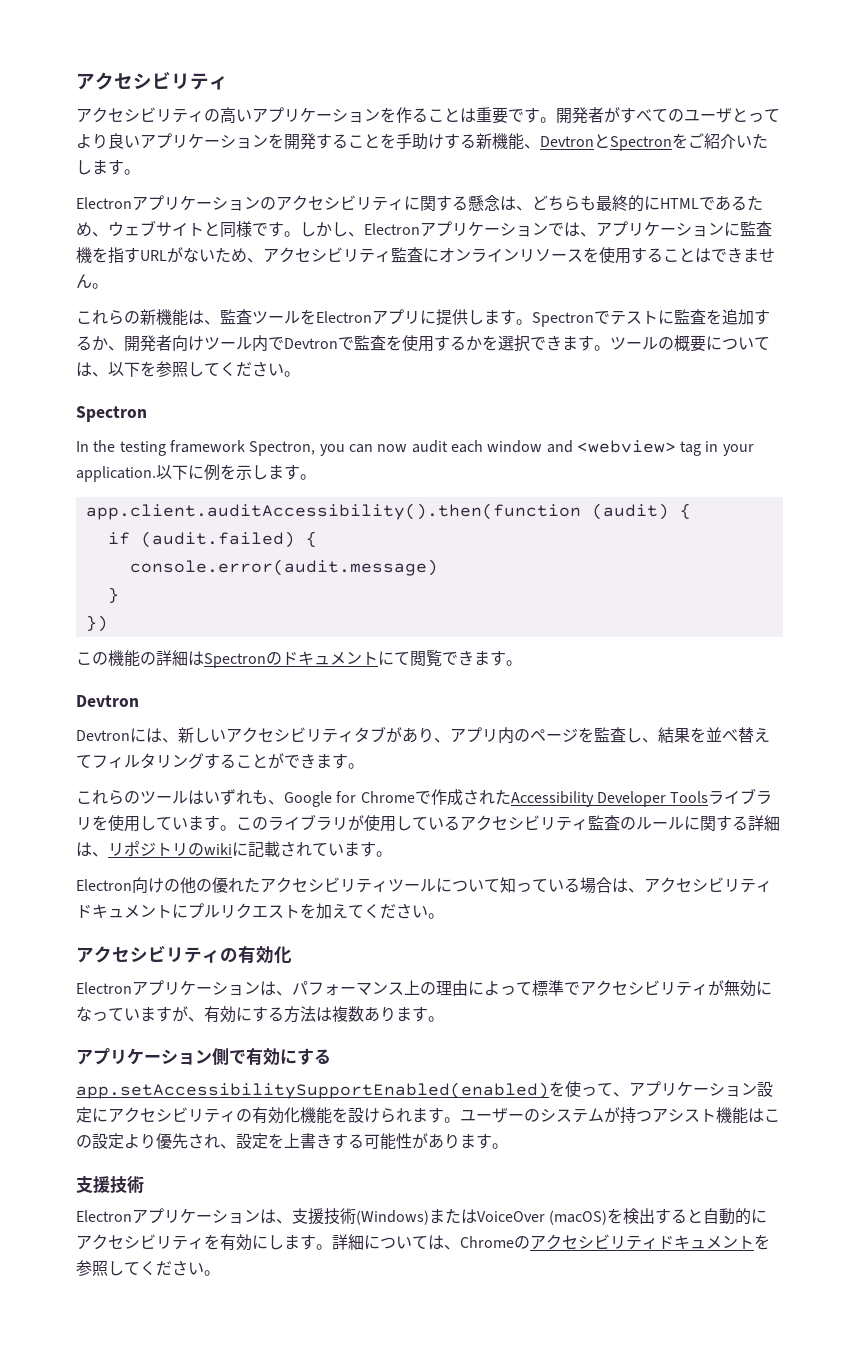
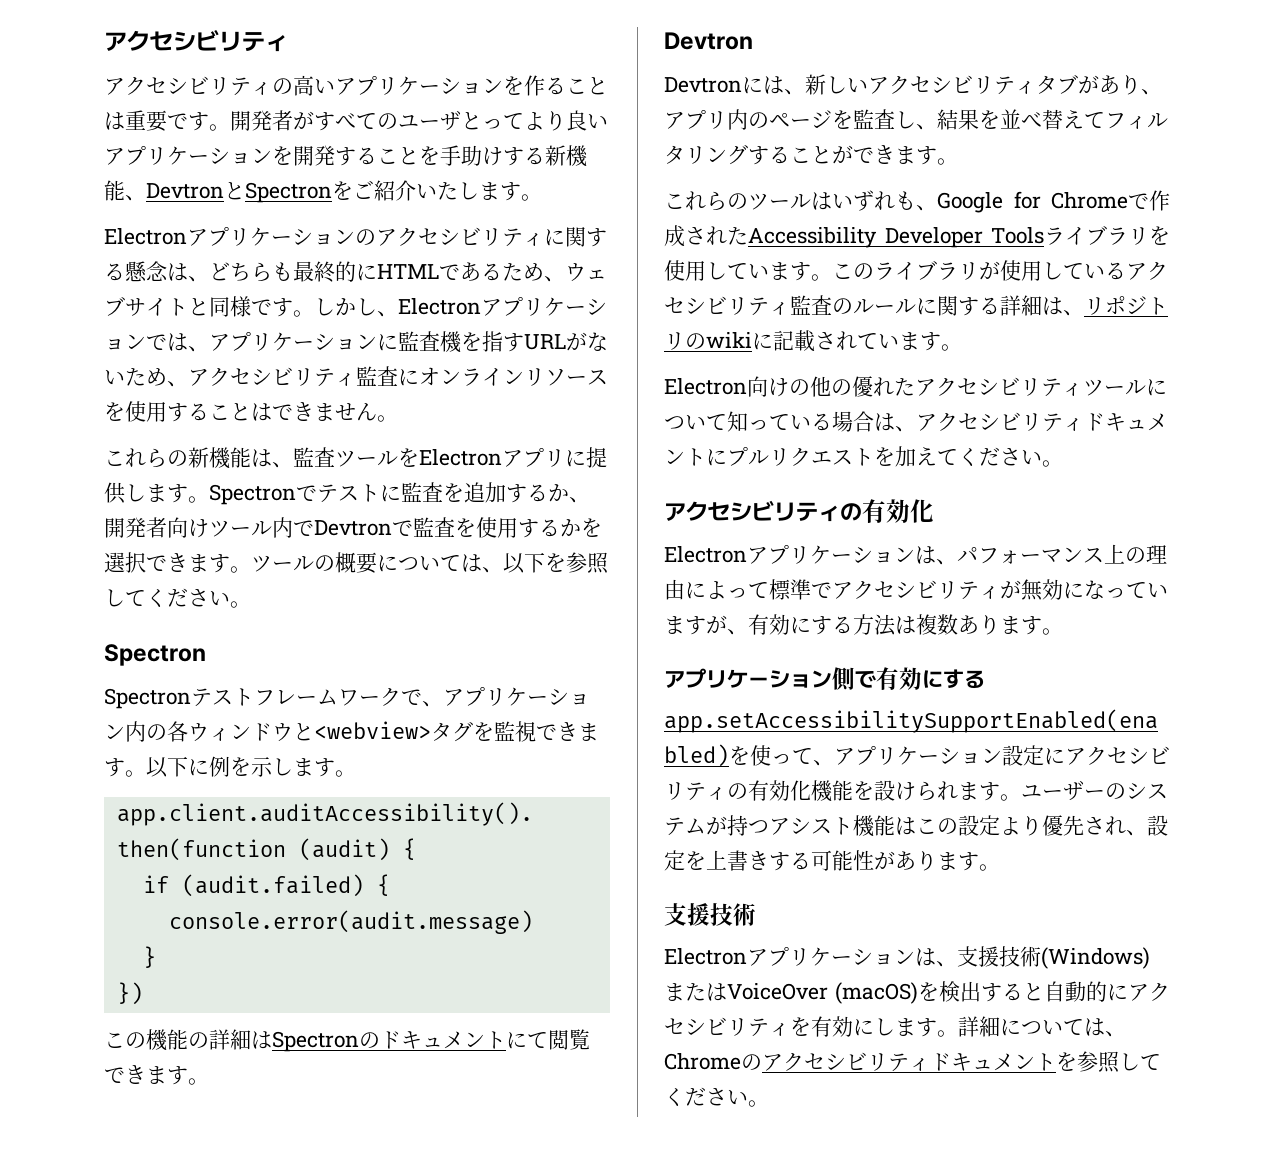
- In the testing framework Spectron, you can now audit each window and <webview> tag in your application.
+ Spectronテストフレームワークで、アプリケーション内の各ウィンドウと<webview>タグを監視できます。

